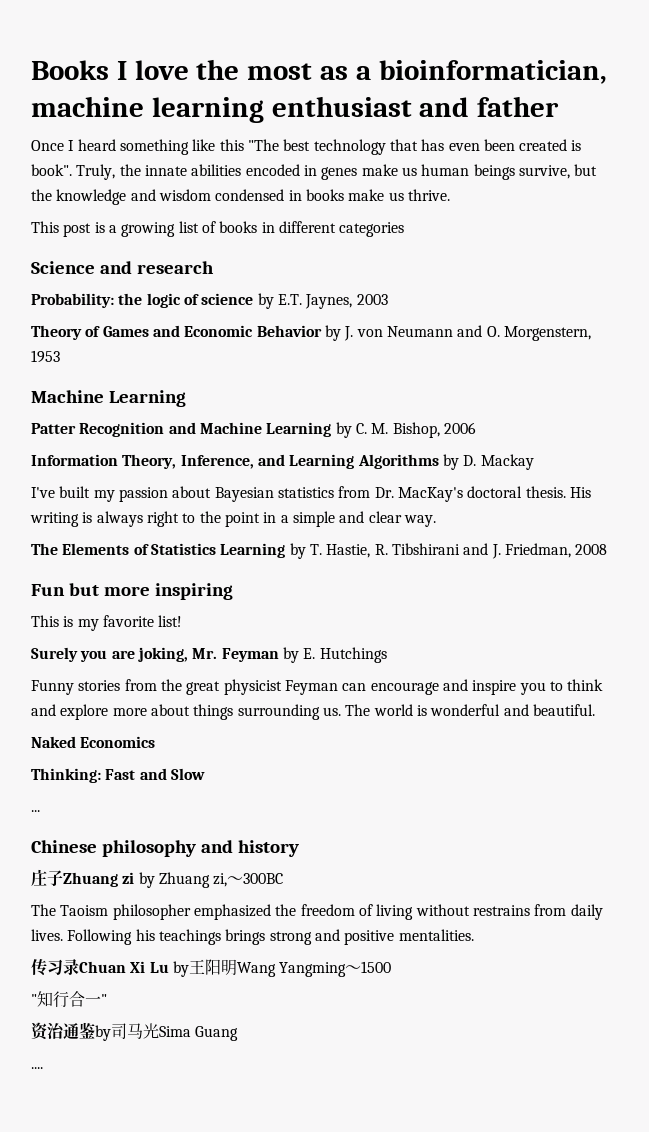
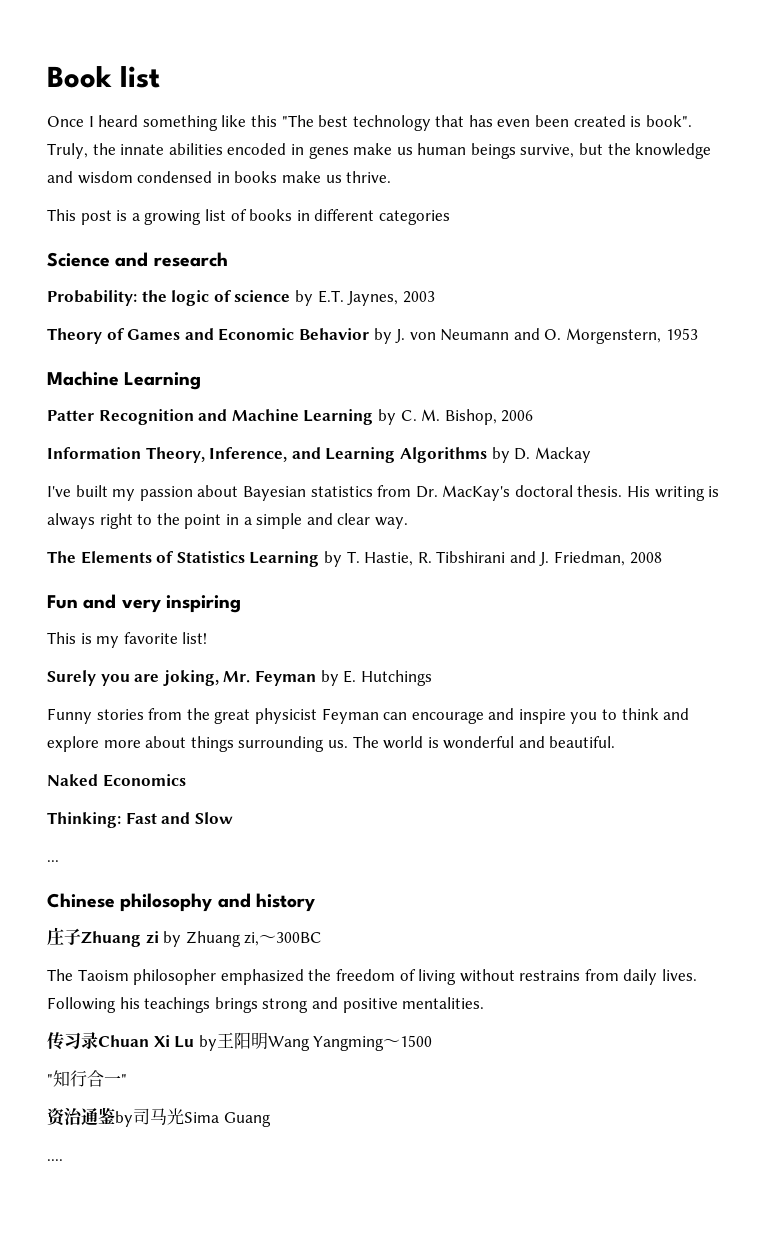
- Books I love the most as a bioinformatician, machine learning enthusiast and father
+ Book list
- Fun but more inspiring
+ Fun and very inspiring

